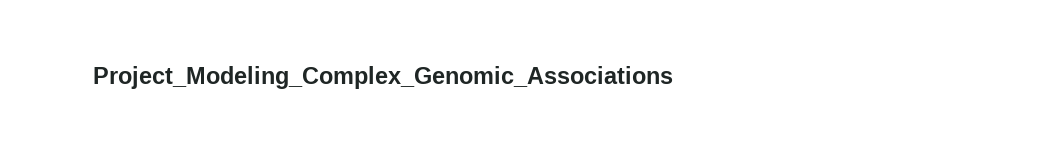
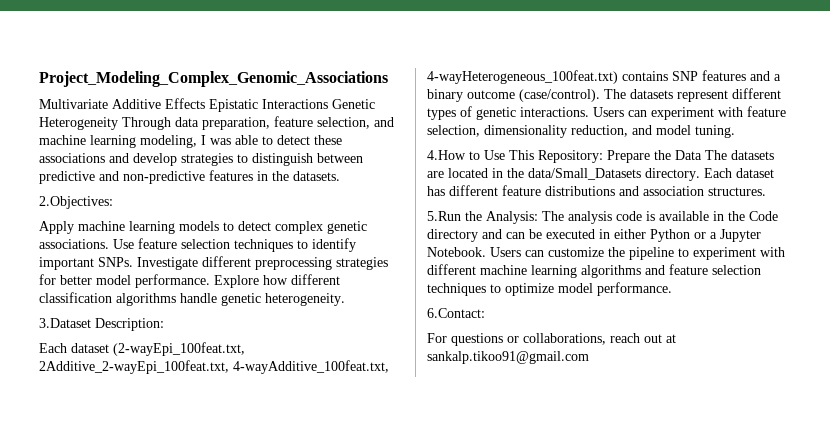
+ Multivariate Additive Effects Epistatic Interactions Genetic Heterogeneity Through data preparation, feature selection, and machine learning modeling, I was able to detect these associations and develop strategies to distinguish between predictive and non-predictive features in the datasets.
+ 2.Objectives:
+ Apply machine learning models to detect complex genetic associations. Use feature selection techniques to identify important SNPs. Investigate different preprocessing strategies for better model performance. Explore how different classification algorithms handle genetic heterogeneity.
+ 3.Dataset Description:
+ Each dataset (2-wayEpi_100feat.txt, 2Additive_2-wayEpi_100feat.txt, 4-wayAdditive_100feat.txt, 4-wayHeterogeneous_100feat.txt) contains SNP features and a binary outcome (case/control). The datasets represent different types of genetic interactions. Users can experiment with feature selection, dimensionality reduction, and model tuning.
+ 4.How to Use This Repository: Prepare the Data The datasets are located in the data/Small_Datasets directory. Each dataset has different feature distributions and association structures.
+ 5.Run the Analysis: The analysis code is available in the Code directory and can be executed in either Python or a Jupyter Notebook. Users can customize the pipeline to experiment with different machine learning algorithms and feature selection techniques to optimize model performance.
+ 6.Contact:
+ For questions or collaborations, reach out at sankalp.tikoo91@gmail.com

